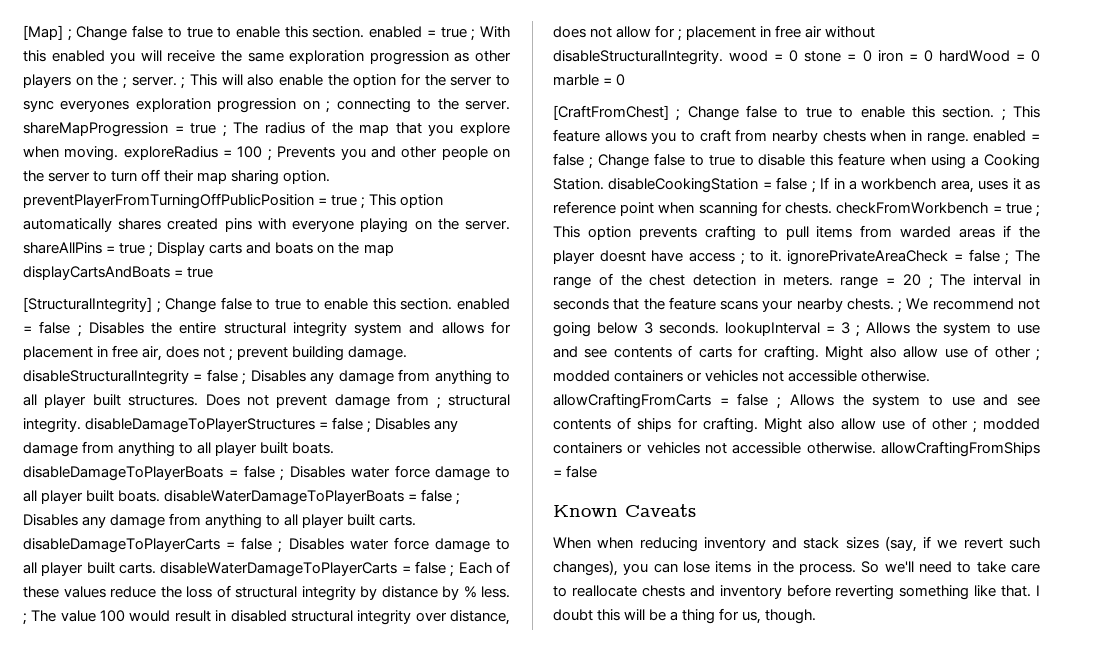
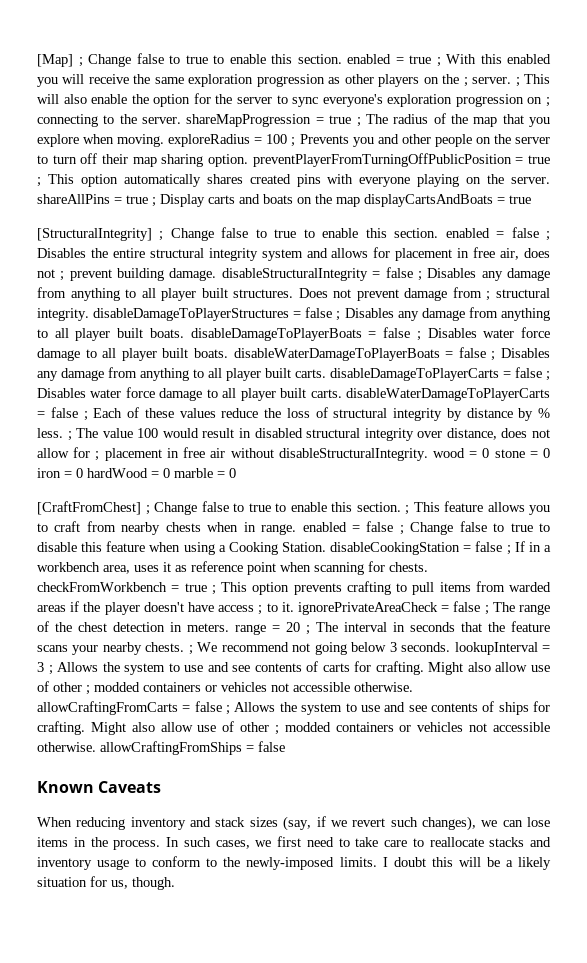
- This will also enable the option for the server to sync everyones exploration progression on ;
+ This will also enable the option for the server to sync everyone's exploration progression on ;
- This option prevents crafting to pull items from warded areas if the player doesnt have access ;
+ This option prevents crafting to pull items from warded areas if the player doesn't have access ;
- When when reducing inventory and stack sizes (say, if we revert such changes), you can lose items in the process.
+ When reducing inventory and stack sizes (say, if we revert such changes), we can lose items in the process.
- So we'll need to take care to reallocate chests and inventory before reverting something like that.
+ In such cases, we first need to take care to reallocate stacks and inventory usage to conform to the newly-imposed limits.
- I doubt this will be a thing for us, though.
+ I doubt this will be a likely situation for us, though.

